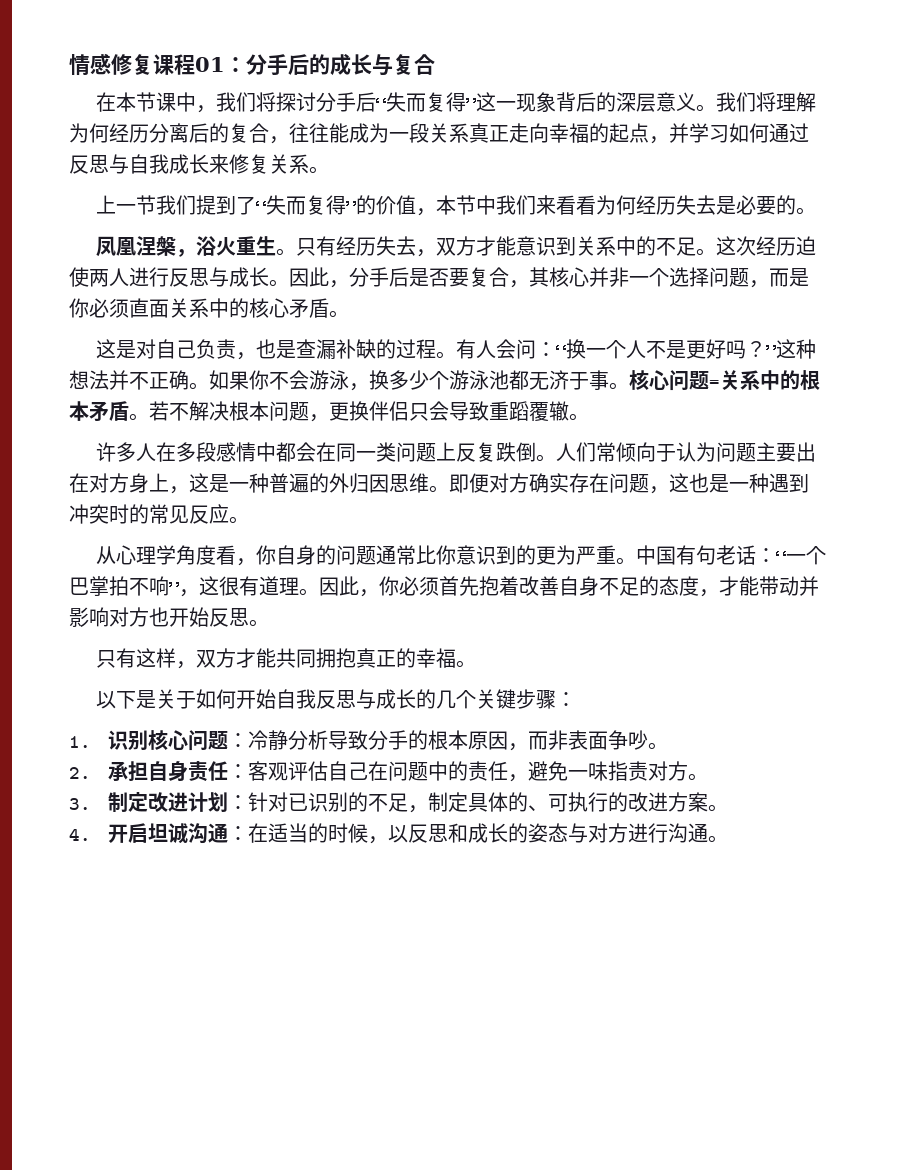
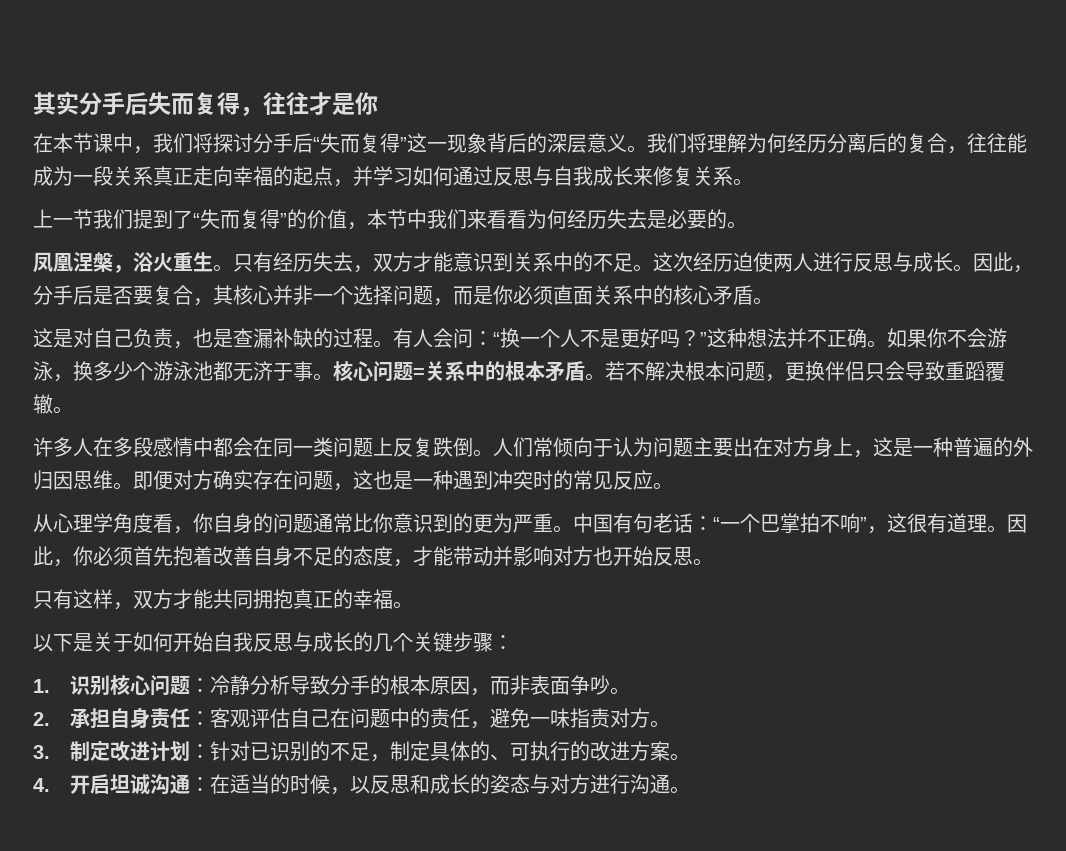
- 情感修复课程01：分手后的成长与复合
+ 其实分手后失而复得，往往才是你

